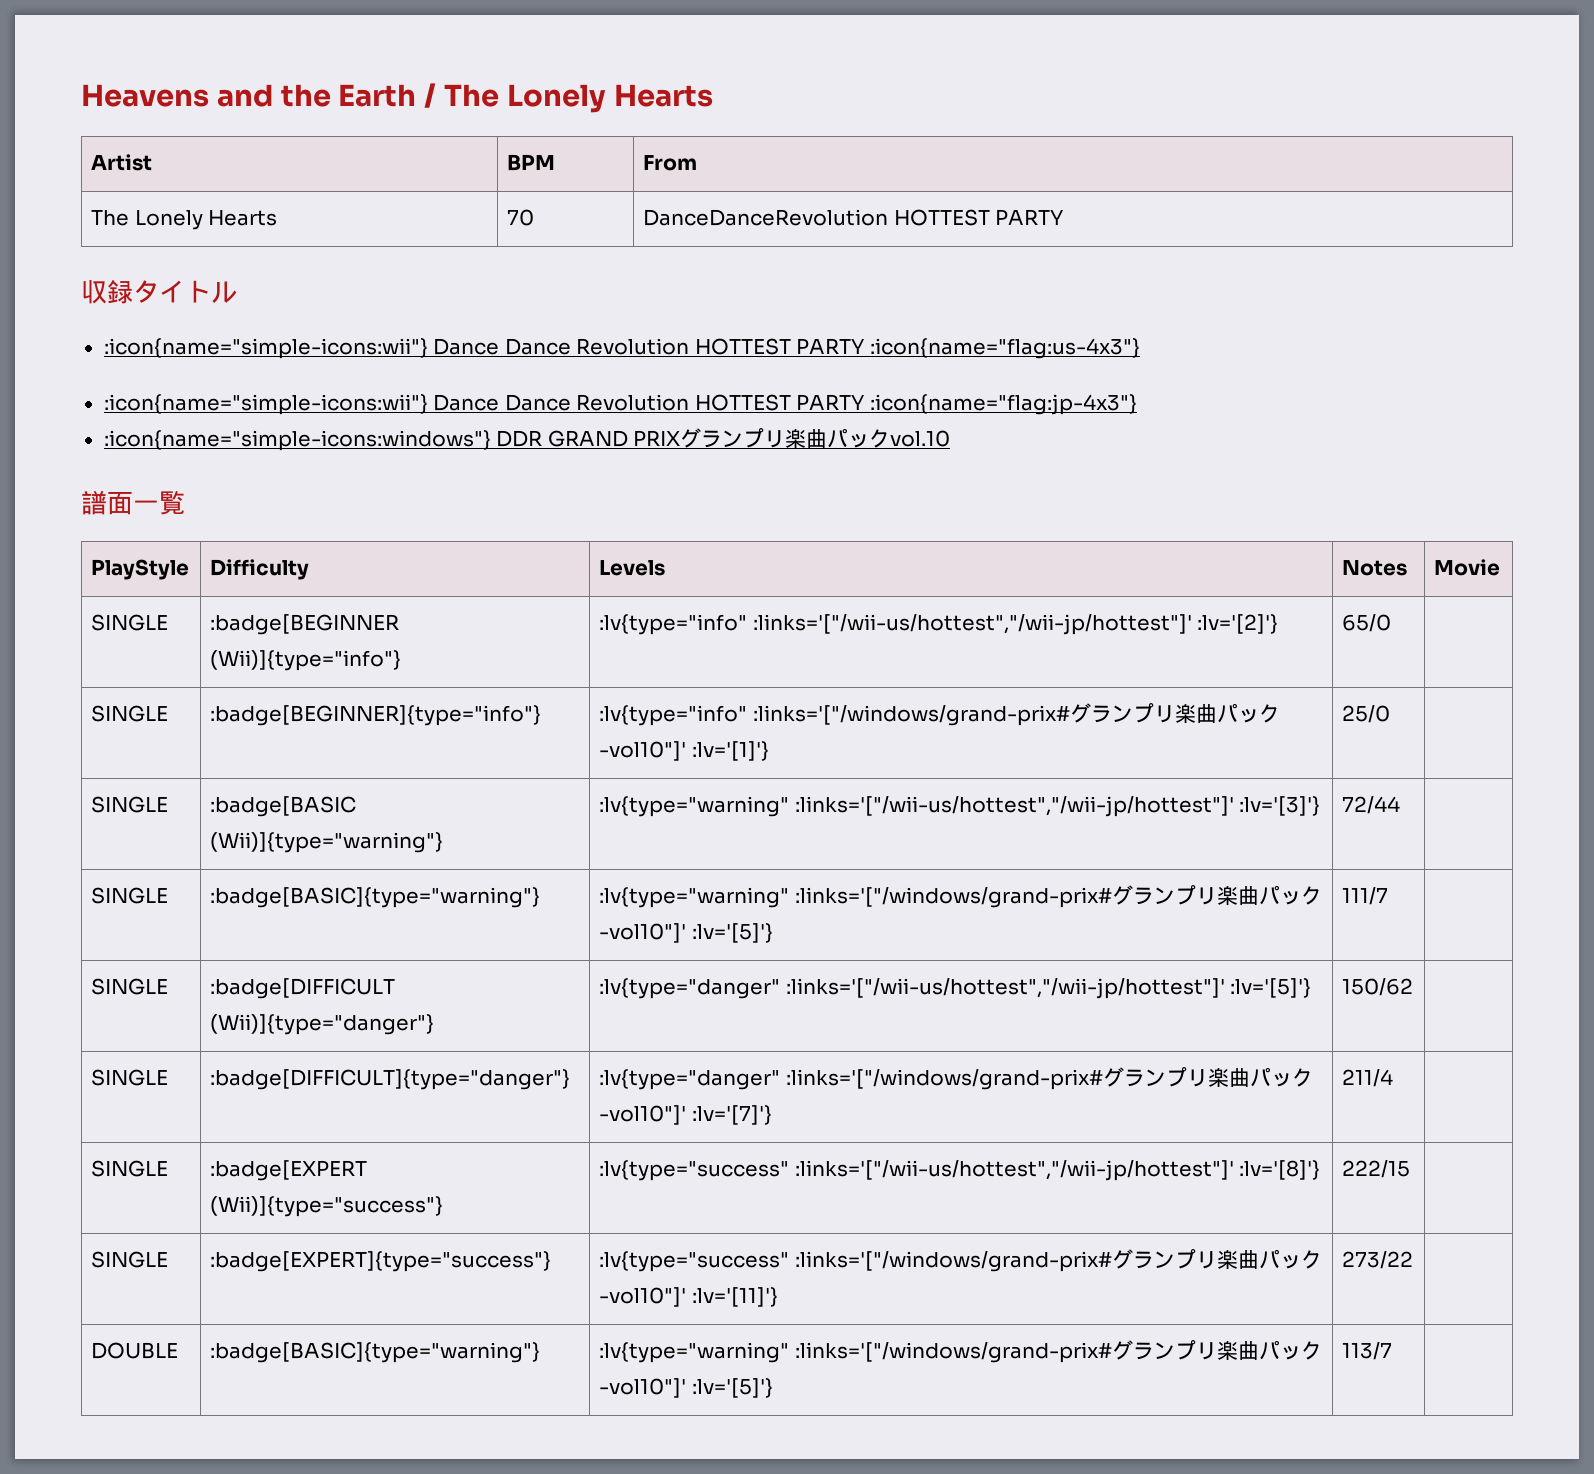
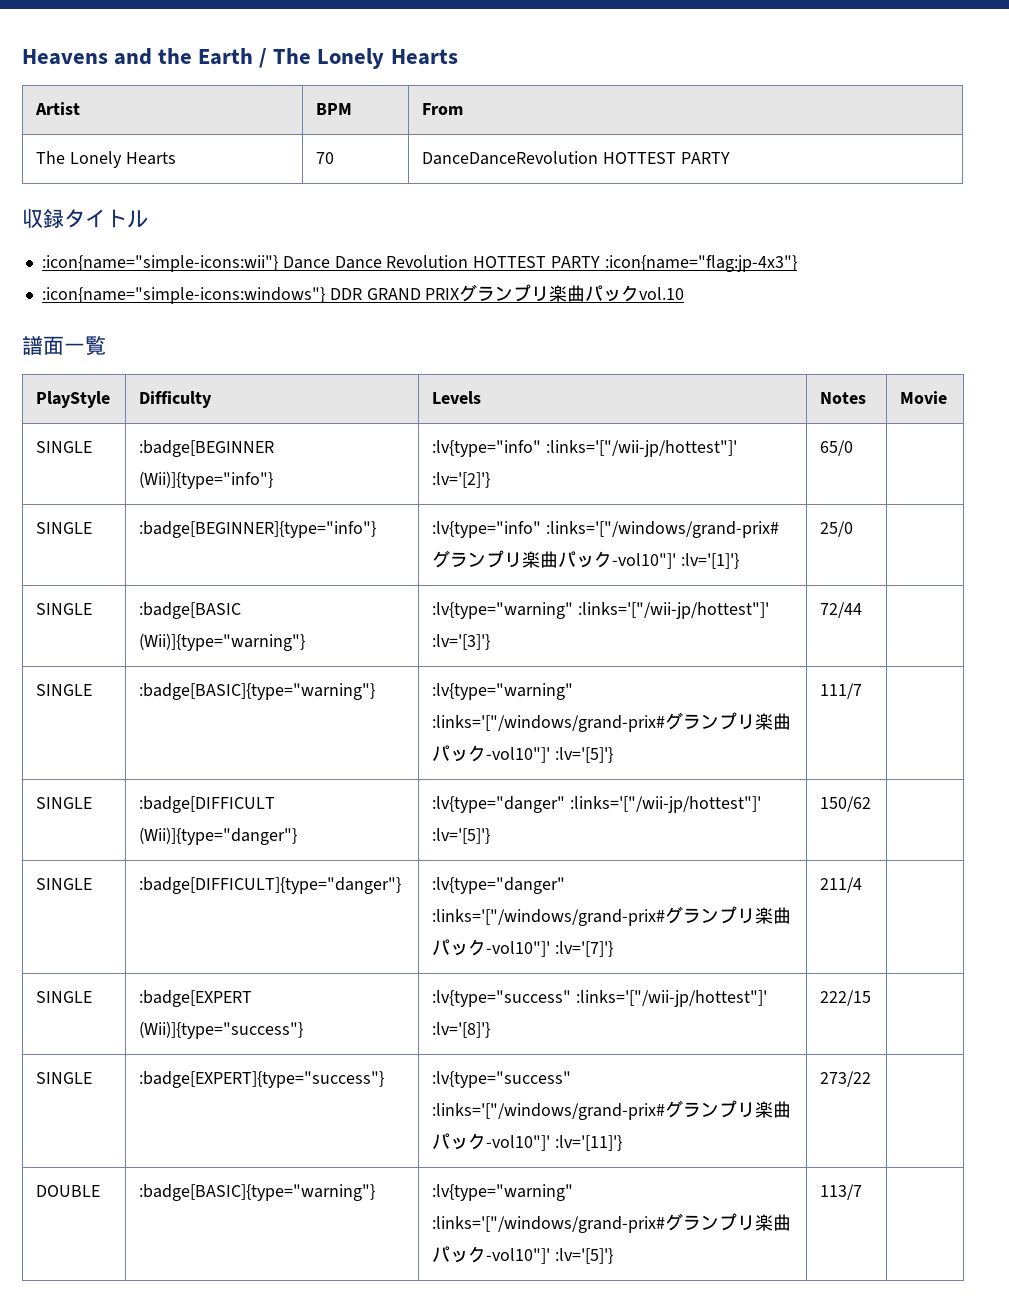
- :icon{name="simple-icons:wii"} Dance Dance Revolution HOTTEST PARTY :icon{name="flag:us-4x3"}
- SINGLE | :badge[BEGINNER (Wii)]{type="info"} | :lv{type="info" :links='["/wii-us/hottest","/wii-jp/hottest"]' :lv='[2]'} | 65/0 |
+ SINGLE | :badge[BEGINNER (Wii)]{type="info"} | :lv{type="info" :links='["/wii-jp/hottest"]' :lv='[2]'} | 65/0 |
- SINGLE | :badge[BASIC (Wii)]{type="warning"} | :lv{type="warning" :links='["/wii-us/hottest","/wii-jp/hottest"]' :lv='[3]'} | 72/44 |
+ SINGLE | :badge[BASIC (Wii)]{type="warning"} | :lv{type="warning" :links='["/wii-jp/hottest"]' :lv='[3]'} | 72/44 |
- SINGLE | :badge[DIFFICULT (Wii)]{type="danger"} | :lv{type="danger" :links='["/wii-us/hottest","/wii-jp/hottest"]' :lv='[5]'} | 150/62 |
+ SINGLE | :badge[DIFFICULT (Wii)]{type="danger"} | :lv{type="danger" :links='["/wii-jp/hottest"]' :lv='[5]'} | 150/62 |
- SINGLE | :badge[EXPERT (Wii)]{type="success"} | :lv{type="success" :links='["/wii-us/hottest","/wii-jp/hottest"]' :lv='[8]'} | 222/15 |
+ SINGLE | :badge[EXPERT (Wii)]{type="success"} | :lv{type="success" :links='["/wii-jp/hottest"]' :lv='[8]'} | 222/15 |

